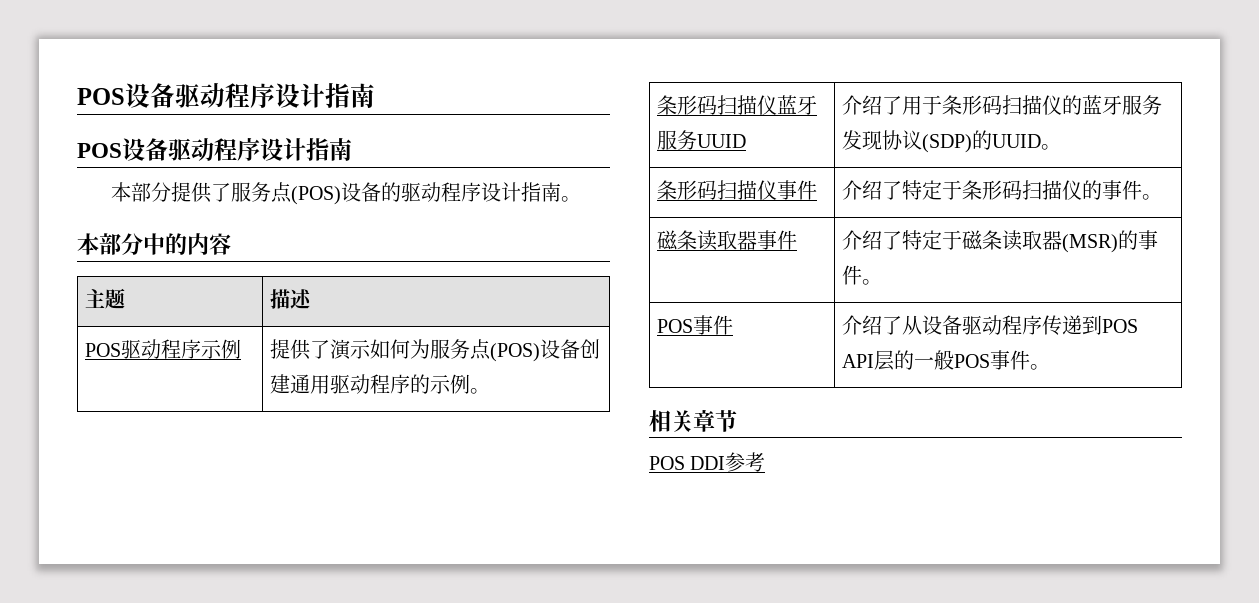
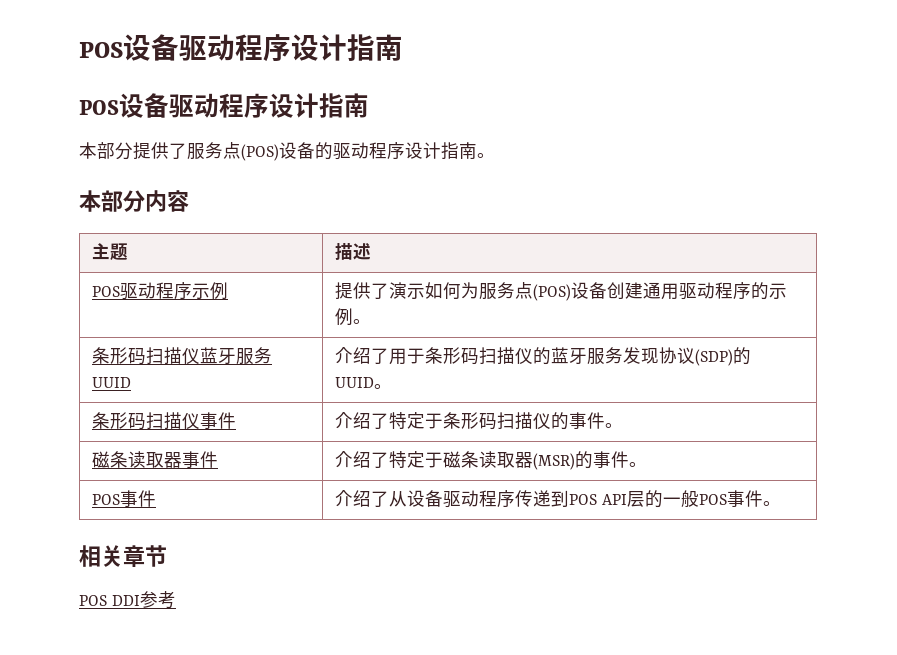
- 本部分中的内容
+ 本部分内容

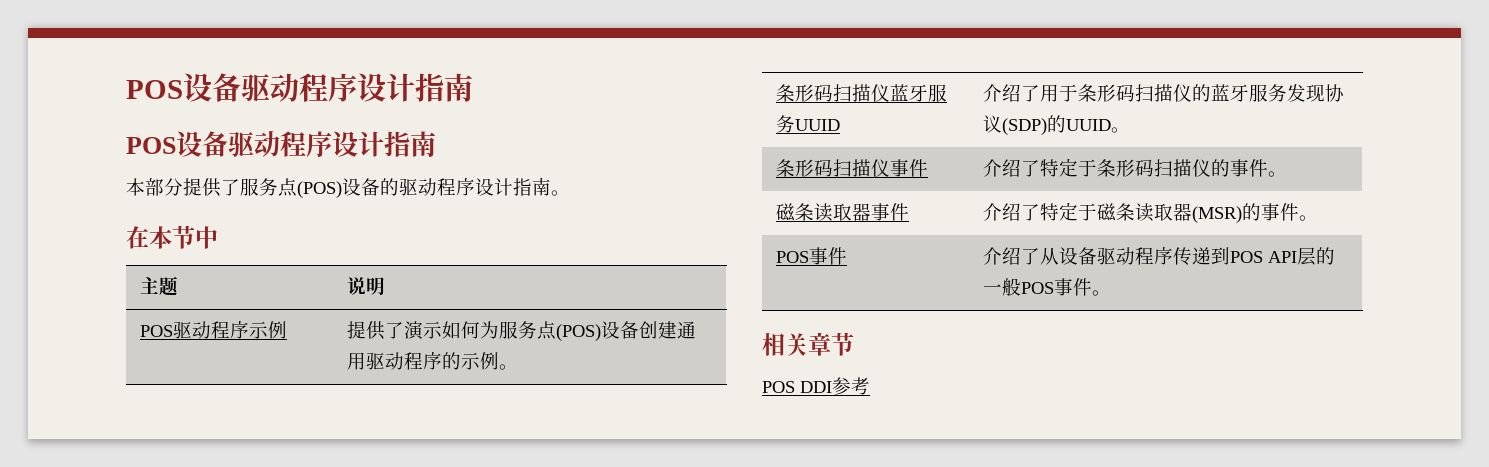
- 本部分内容
+ 在本节中
- 主题 | 描述
+ 主题 | 说明

